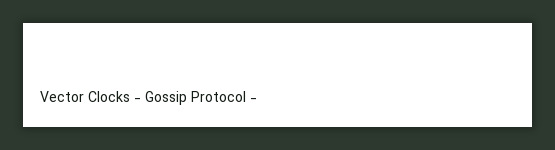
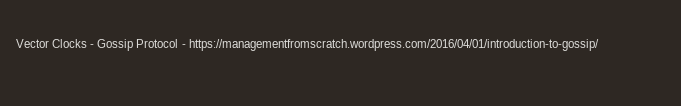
- Vector Clocks - Gossip Protocol -
+ Vector Clocks - Gossip Protocol - https://managementfromscratch.wordpress.com/2016/04/01/introduction-to-gossip/

